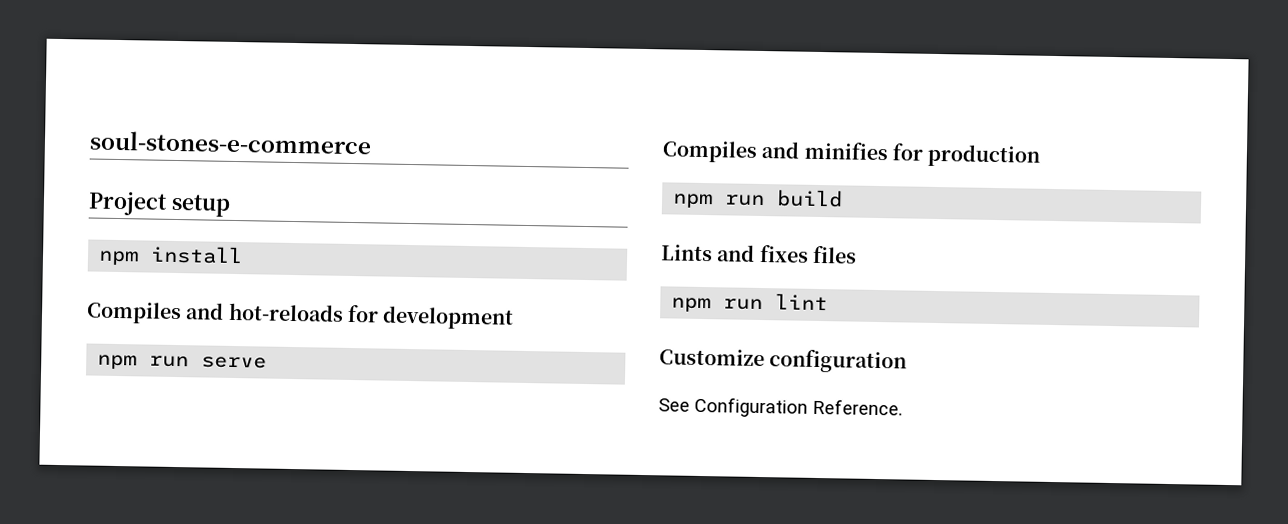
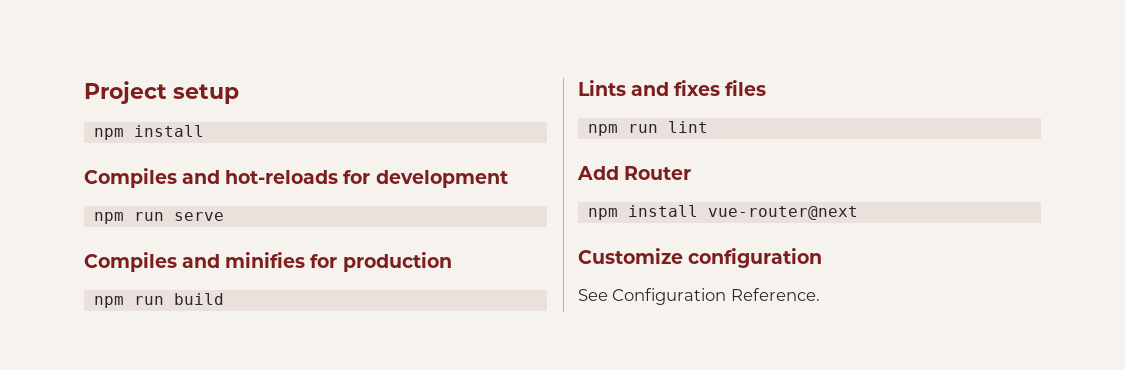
- soul-stones-e-commerce
+ Add Router
+ npm install vue-router@next

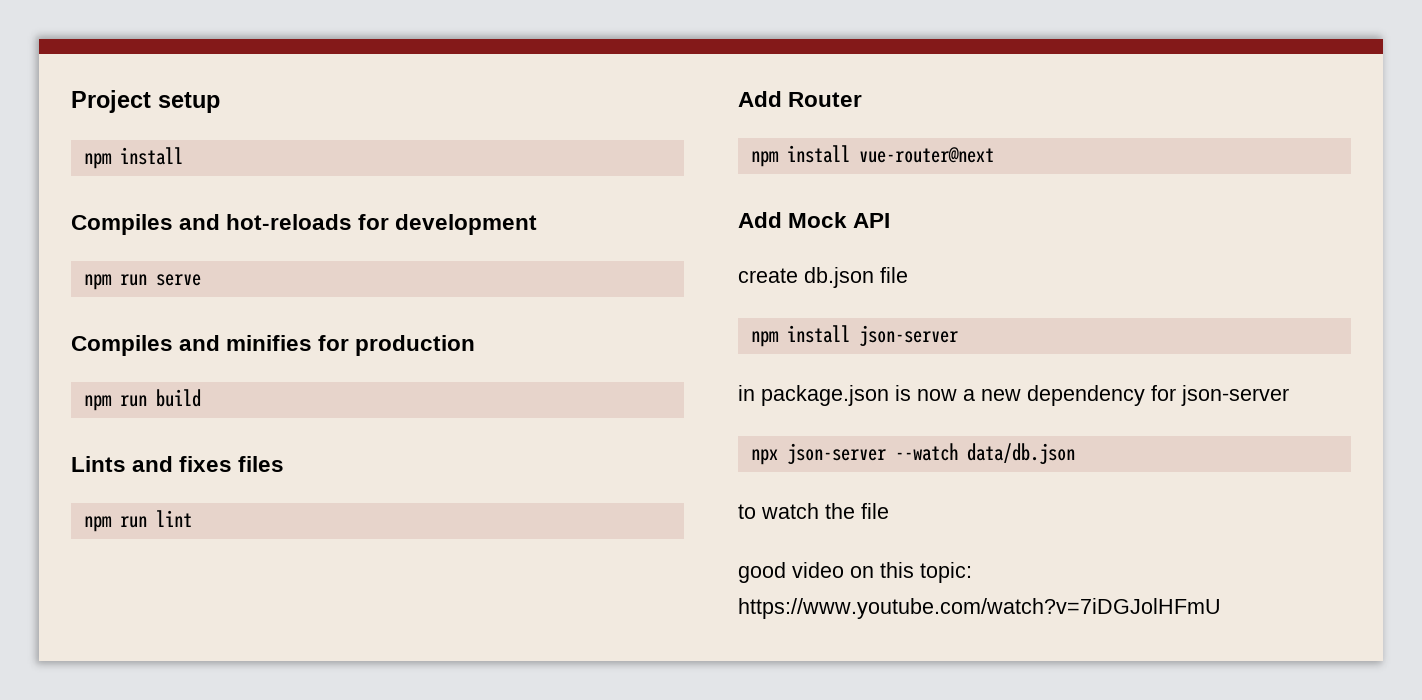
- Customize configuration
- See Configuration Reference.
+ Add Mock API
+ create db.json file
+ npm install json-server
+ in package.json is now a new dependency for json-server
+ npx json-server --watch data/db.json
+ to watch the file
+ good video on this topic: https://www.youtube.com/watch?v=7iDGJolHFmU

